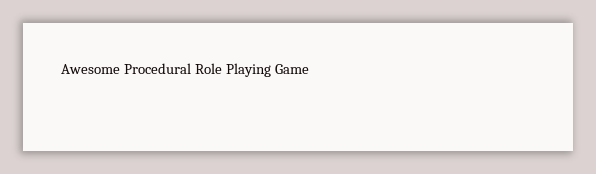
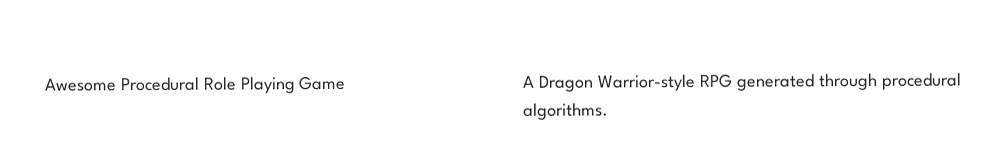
+ A Dragon Warrior-style RPG generated through procedural algorithms.

